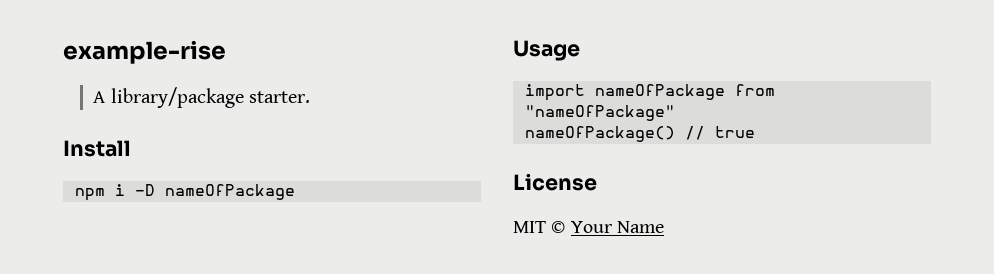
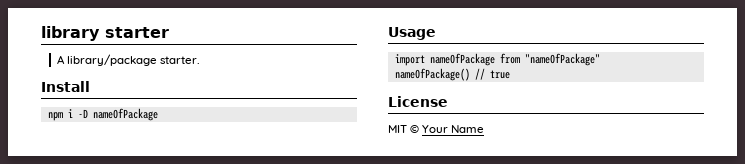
- example-rise
+ library starter

